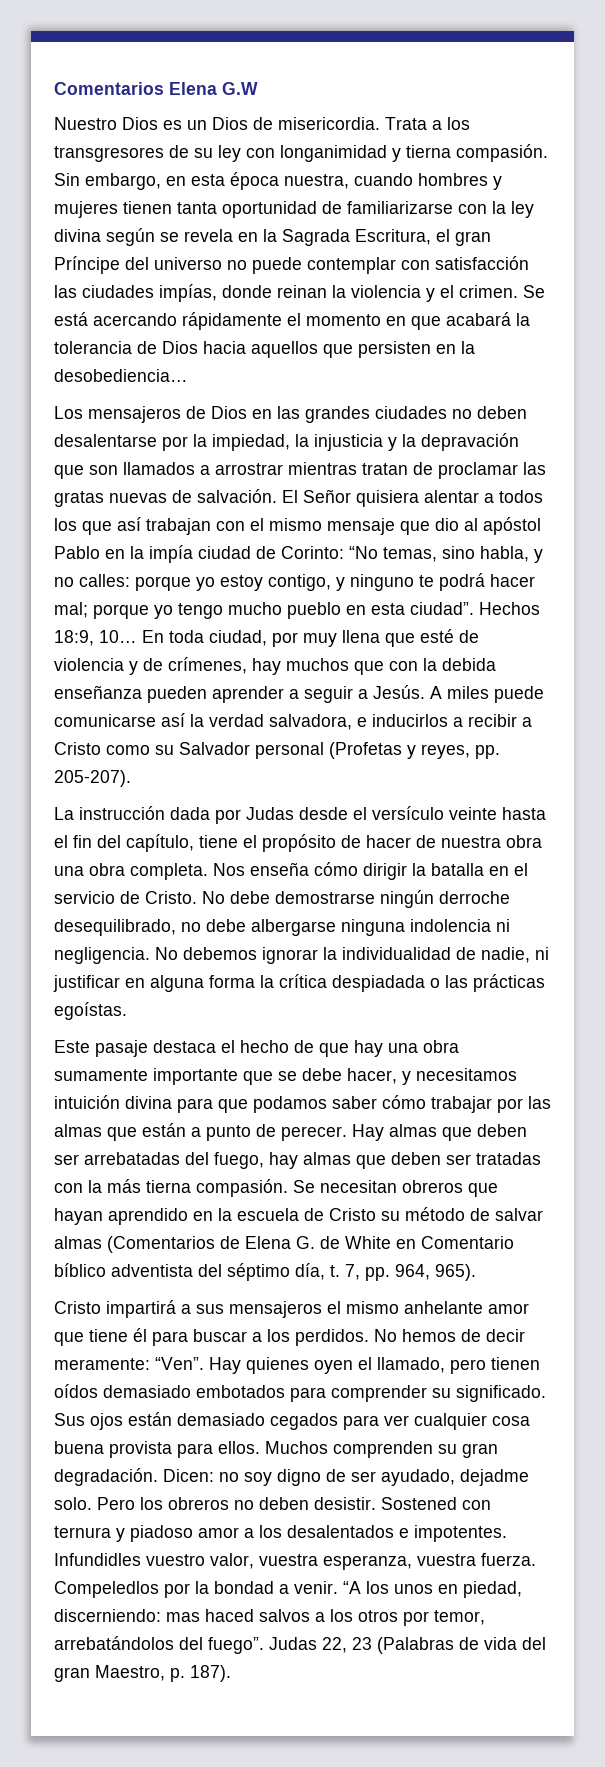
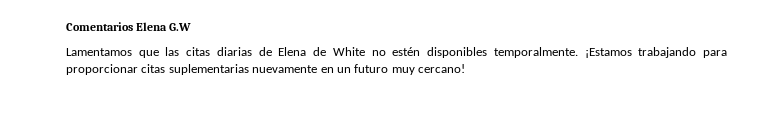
- Nuestro Dios es un Dios de misericordia. Trata a los transgresores de su ley con longanimidad y tierna compasión. Sin embargo, en esta época nuestra, cuando hombres y mujeres tienen tanta oportunidad de familiarizarse con la ley divina según se revela en la Sagrada Escritura, el gran Príncipe del universo no puede contemplar con satisfacción las ciudades impías, donde reinan la violencia y el crimen. Se está acercando rápidamente el momento en que acabará la tolerancia de Dios hacia aquellos que persisten en la desobediencia…
- Los mensajeros de Dios en las grandes ciudades no deben desalentarse por la impiedad, la injusticia y la depravación que son llamados a arrostrar mientras tratan de proclamar las gratas nuevas de salvación. El Señor quisiera alentar a todos los que así trabajan con el mismo mensaje que dio al apóstol Pablo en la impía ciudad de Corinto: “No temas, sino habla, y no calles: porque yo estoy contigo, y ninguno te podrá hacer mal; porque yo tengo mucho pueblo en esta ciudad”. Hechos 18:9, 10… En toda ciudad, por muy llena que esté de violencia y de crímenes, hay muchos que con la debida enseñanza pueden aprender a seguir a Jesús. A miles puede comunicarse así la verdad salvadora, e inducirlos a recibir a Cristo como su Salvador personal (Profetas y reyes, pp. 205-207).
- La instrucción dada por Judas desde el versículo veinte hasta el fin del capítulo, tiene el propósito de hacer de nuestra obra una obra completa. Nos enseña cómo dirigir la batalla en el servicio de Cristo. No debe demostrarse ningún derroche desequilibrado, no debe albergarse ninguna indolencia ni negligencia. No debemos ignorar la individualidad de nadie, ni justificar en alguna forma la crítica despiadada o las prácticas egoístas.
- Este pasaje destaca el hecho de que hay una obra sumamente importante que se debe hacer, y necesitamos intuición divina para que podamos saber cómo trabajar por las almas que están a punto de perecer. Hay almas que deben ser arrebatadas del fuego, hay almas que deben ser tratadas con la más tierna compasión. Se necesitan obreros que hayan aprendido en la escuela de Cristo su método de salvar almas (Comentarios de Elena G. de White en Comentario bíblico adventista del séptimo día, t. 7, pp. 964, 965).
- Cristo impartirá a sus mensajeros el mismo anhelante amor que tiene él para buscar a los perdidos. No hemos de decir meramente: “Ven”. Hay quienes oyen el llamado, pero tienen oídos demasiado embotados para comprender su significado. Sus ojos están demasiado cegados para ver cualquier cosa buena provista para ellos. Muchos comprenden su gran degradación. Dicen: no soy digno de ser ayudado, dejadme solo. Pero los obreros no deben desistir. Sostened con ternura y piadoso amor a los desalentados e impotentes. Infundidles vuestro valor, vuestra esperanza, vuestra fuerza. Compeledlos por la bondad a venir. “A los unos en piedad, discerniendo: mas haced salvos a los otros por temor, arrebatándolos del fuego”. Judas 22, 23 (Palabras de vida del gran Maestro, p. 187).
+ Lamentamos que las citas diarias de Elena de White no estén disponibles temporalmente. ¡Estamos trabajando para proporcionar citas suplementarias nuevamente en un futuro muy cercano!

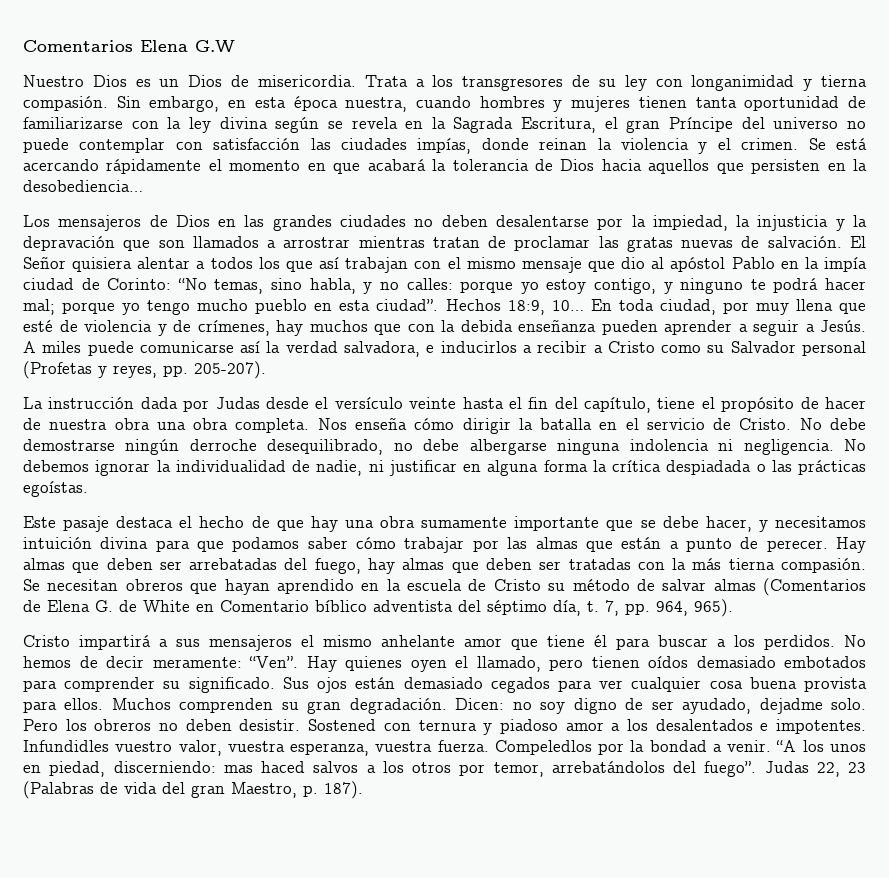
- Lamentamos que las citas diarias de Elena de White no estén disponibles temporalmente. ¡Estamos trabajando para proporcionar citas suplementarias nuevamente en un futuro muy cercano!
+ Nuestro Dios es un Dios de misericordia. Trata a los transgresores de su ley con longanimidad y tierna compasión. Sin embargo, en esta época nuestra, cuando hombres y mujeres tienen tanta oportunidad de familiarizarse con la ley divina según se revela en la Sagrada Escritura, el gran Príncipe del universo no puede contemplar con satisfacción las ciudades impías, donde reinan la violencia y el crimen. Se está acercando rápidamente el momento en que acabará la tolerancia de Dios hacia aquellos que persisten en la desobediencia…
+ Los mensajeros de Dios en las grandes ciudades no deben desalentarse por la impiedad, la injusticia y la depravación que son llamados a arrostrar mientras tratan de proclamar las gratas nuevas de salvación. El Señor quisiera alentar a todos los que así trabajan con el mismo mensaje que dio al apóstol Pablo en la impía ciudad de Corinto: “No temas, sino habla, y no calles: porque yo estoy contigo, y ninguno te podrá hacer mal; porque yo tengo mucho pueblo en esta ciudad”. Hechos 18:9, 10… En toda ciudad, por muy llena que esté de violencia y de crímenes, hay muchos que con la debida enseñanza pueden aprender a seguir a Jesús. A miles puede comunicarse así la verdad salvadora, e inducirlos a recibir a Cristo como su Salvador personal (Profetas y reyes, pp. 205-207).
+ La instrucción dada por Judas desde el versículo veinte hasta el fin del capítulo, tiene el propósito de hacer de nuestra obra una obra completa. Nos enseña cómo dirigir la batalla en el servicio de Cristo. No debe demostrarse ningún derroche desequilibrado, no debe albergarse ninguna indolencia ni negligencia. No debemos ignorar la individualidad de nadie, ni justificar en alguna forma la crítica despiadada o las prácticas egoístas.
+ Este pasaje destaca el hecho de que hay una obra sumamente importante que se debe hacer, y necesitamos intuición divina para que podamos saber cómo trabajar por las almas que están a punto de perecer. Hay almas que deben ser arrebatadas del fuego, hay almas que deben ser tratadas con la más tierna compasión. Se necesitan obreros que hayan aprendido en la escuela de Cristo su método de salvar almas (Comentarios de Elena G. de White en Comentario bíblico adventista del séptimo día, t. 7, pp. 964, 965).
+ Cristo impartirá a sus mensajeros el mismo anhelante amor que tiene él para buscar a los perdidos. No hemos de decir meramente: “Ven”. Hay quienes oyen el llamado, pero tienen oídos demasiado embotados para comprender su significado. Sus ojos están demasiado cegados para ver cualquier cosa buena provista para ellos. Muchos comprenden su gran degradación. Dicen: no soy digno de ser ayudado, dejadme solo. Pero los obreros no deben desistir. Sostened con ternura y piadoso amor a los desalentados e impotentes. Infundidles vuestro valor, vuestra esperanza, vuestra fuerza. Compeledlos por la bondad a venir. “A los unos en piedad, discerniendo: mas haced salvos a los otros por temor, arrebatándolos del fuego”. Judas 22, 23 (Palabras de vida del gran Maestro, p. 187).

